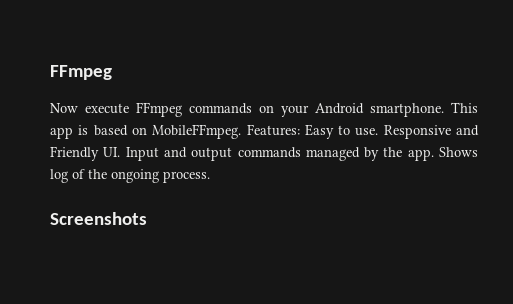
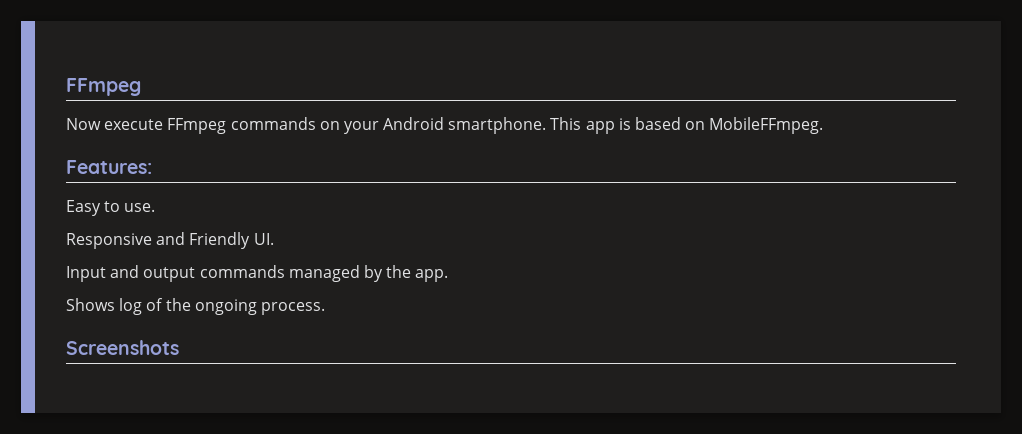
- This app is based on MobileFFmpeg. Features: Easy to use. Responsive and Friendly UI. Input and output commands managed by the app. Shows log of the ongoing process.
+ This app is based on MobileFFmpeg.
+ Features:
+ Easy to use.
+ Responsive and Friendly UI.
+ Input and output commands managed by the app.
+ Shows log of the ongoing process.

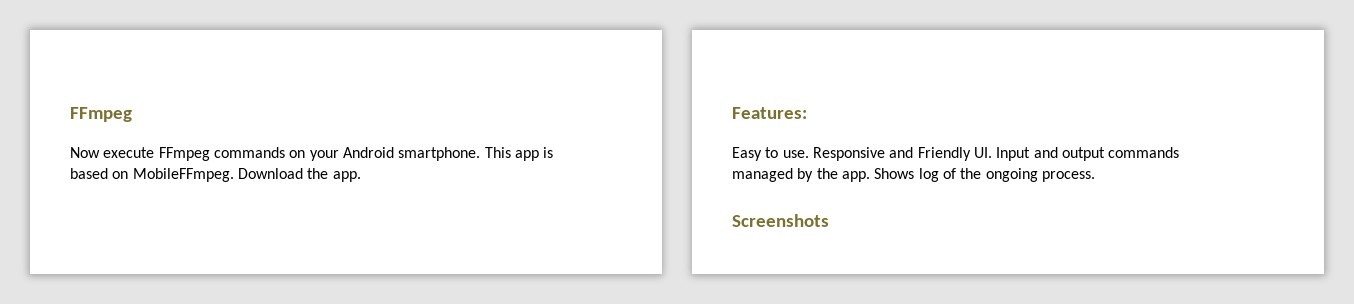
+ Download the app.
- Easy to use.
- Responsive and Friendly UI.
- Input and output commands managed by the app.
- Shows log of the ongoing process.
+ Easy to use. Responsive and Friendly UI. Input and output commands managed by the app. Shows log of the ongoing process.

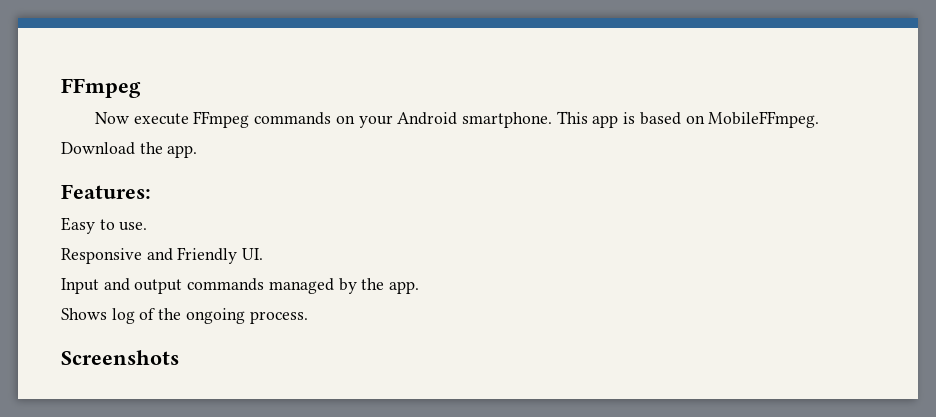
- This app is based on MobileFFmpeg. Download the app.
+ This app is based on MobileFFmpeg.
+ Download the app.
- Easy to use. Responsive and Friendly UI. Input and output commands managed by the app. Shows log of the ongoing process.
+ Easy to use.
+ Responsive and Friendly UI.
+ Input and output commands managed by the app.
+ Shows log of the ongoing process.

